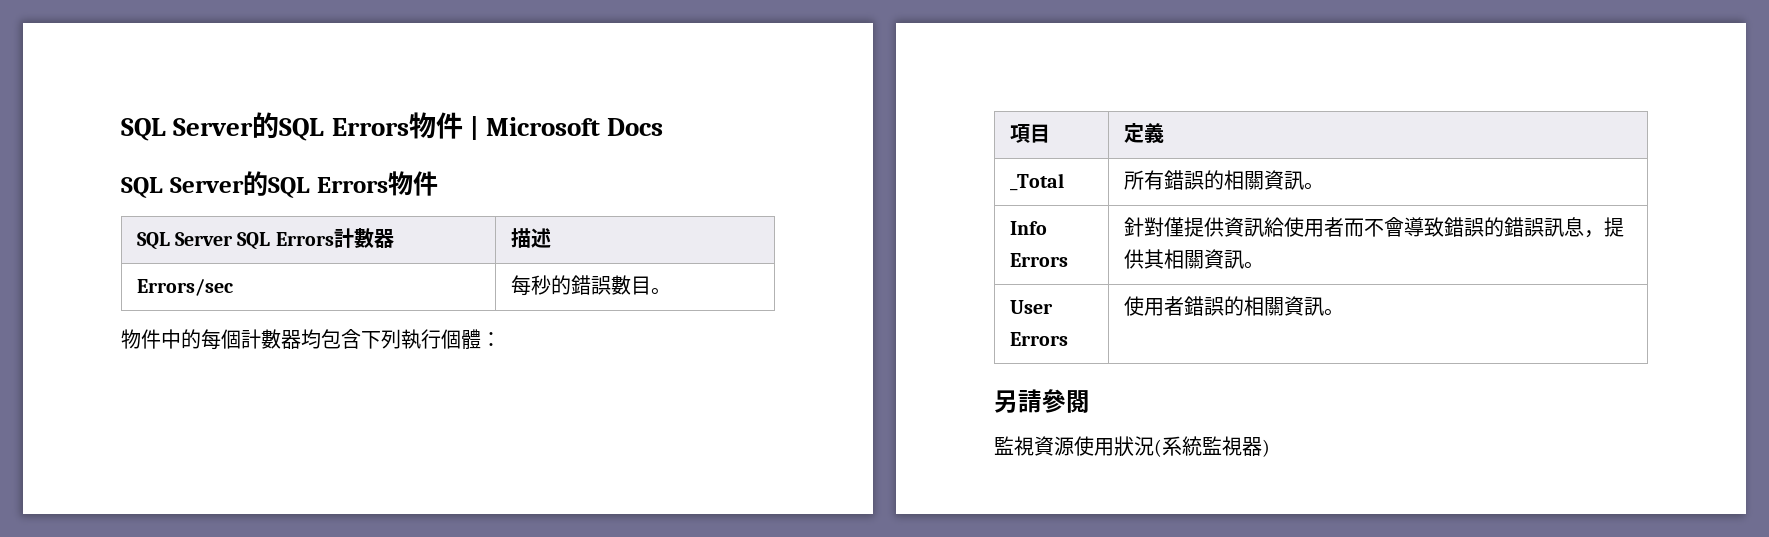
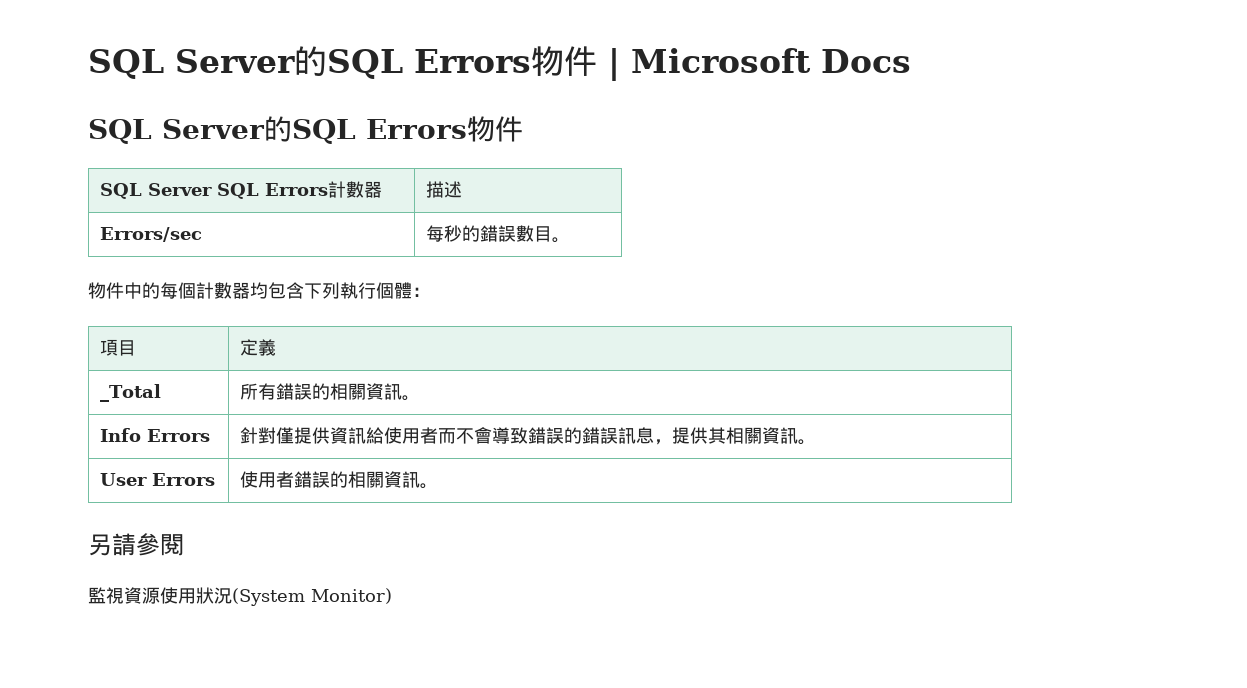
- 監視資源使用狀況(系統監視器)
+ 監視資源使用狀況(System Monitor)

